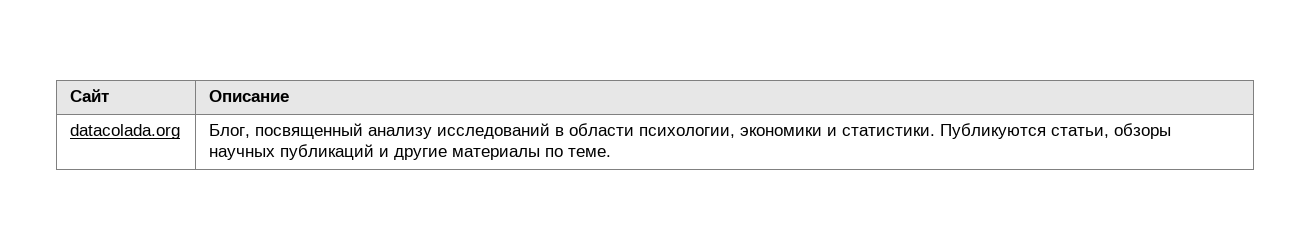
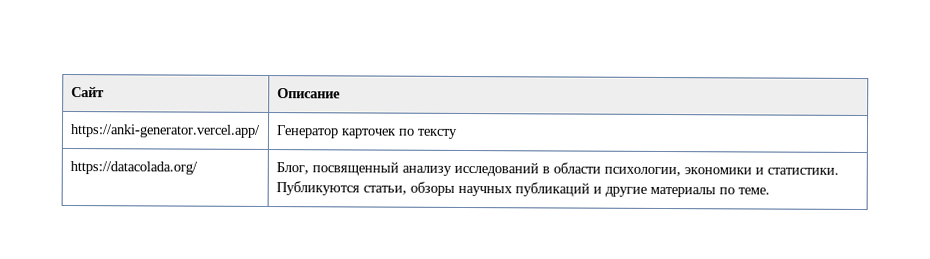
- datacolada.org | Блог, посвященный анализу исследований в области психологии, экономики и статистики. Публикуются статьи, обзоры научных публикаций и другие материалы по теме.
+ https://anki-generator.vercel.app/ | Генератор карточек по тексту
+ https://datacolada.org/ | Блог, посвященный анализу исследований в области психологии, экономики и статистики. Публикуются статьи, обзоры научных публикаций и другие материалы по теме.

